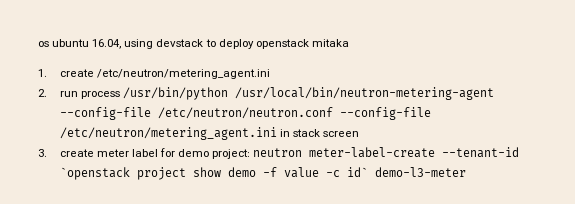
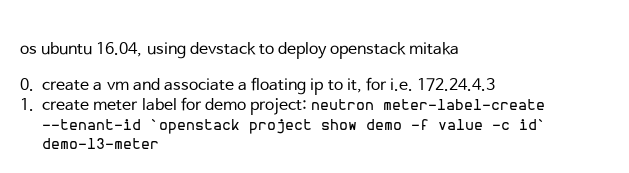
- 1. create /etc/neutron/metering_agent.ini
- 2. run process /usr/bin/python /usr/local/bin/neutron-metering-agent --config-file /etc/neutron/neutron.conf --config-file /etc/neutron/metering_agent.ini in stack screen
- 3. create meter label for demo project: neutron meter-label-create --tenant-id `openstack project show demo -f value -c id` demo-l3-meter
+ 0. create a vm and associate a floating ip to it, for i.e. 172.24.4.3
+ 1. create meter label for demo project: neutron meter-label-create --tenant-id `openstack project show demo -f value -c id` demo-l3-meter

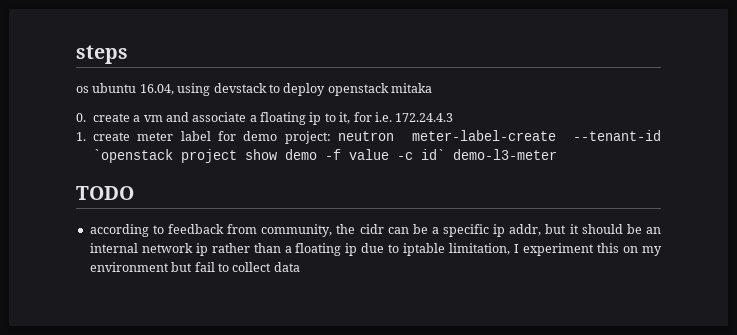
+ steps
+ TODO
+ according to feedback from community, the cidr can be a specific ip addr, but it should be an internal network ip rather than a floating ip due to iptable limitation, I experiment this on my environment but fail to collect data

